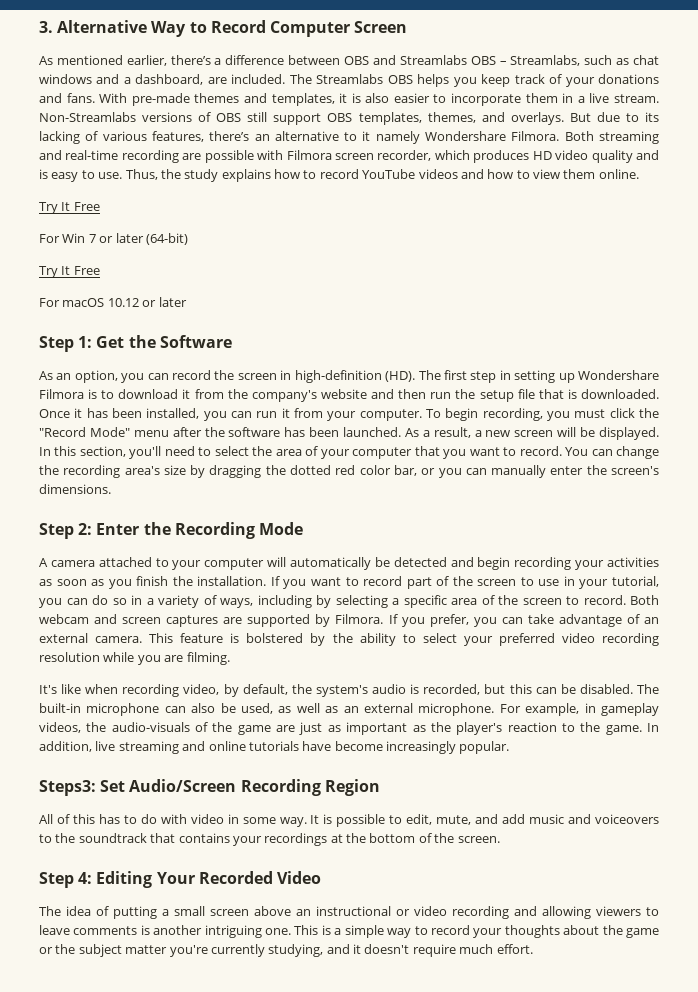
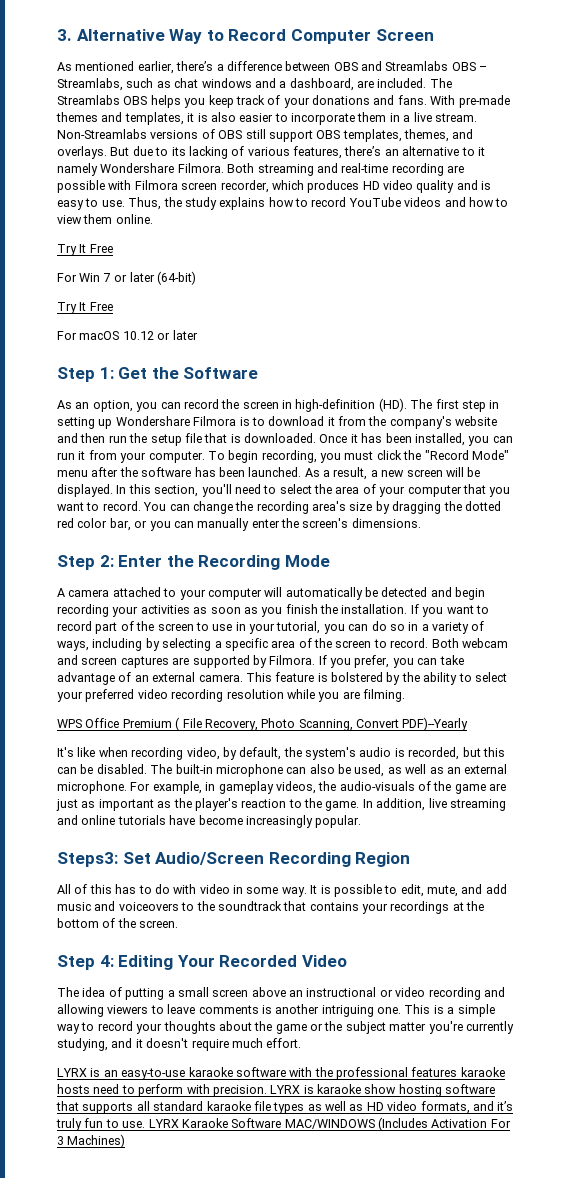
+ WPS Office Premium ( File Recovery, Photo Scanning, Convert PDF)--Yearly
+ LYRX is an easy-to-use karaoke software with the professional features karaoke hosts need to perform with precision. LYRX is karaoke show hosting software that supports all standard karaoke file types as well as HD video formats, and it’s truly fun to use. LYRX Karaoke Software MAC/WINDOWS (Includes Activation For 3 Machines)

